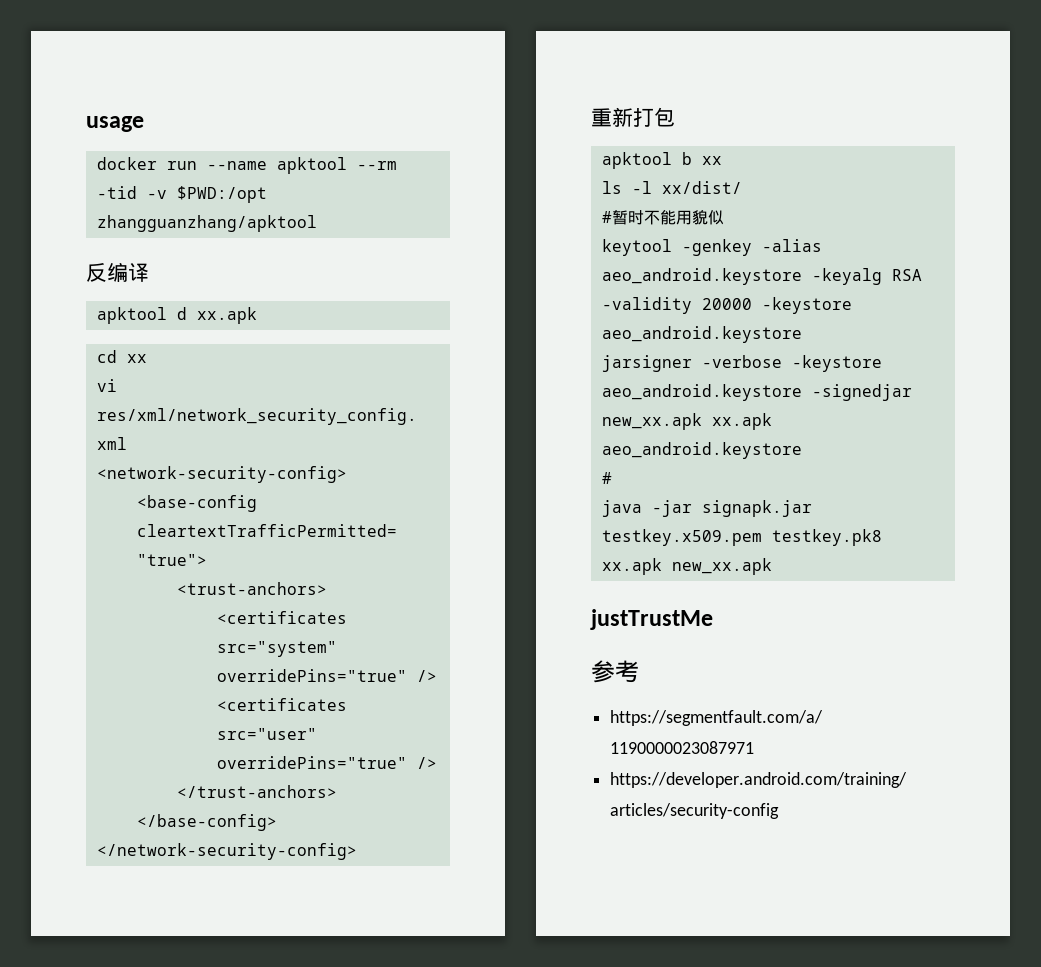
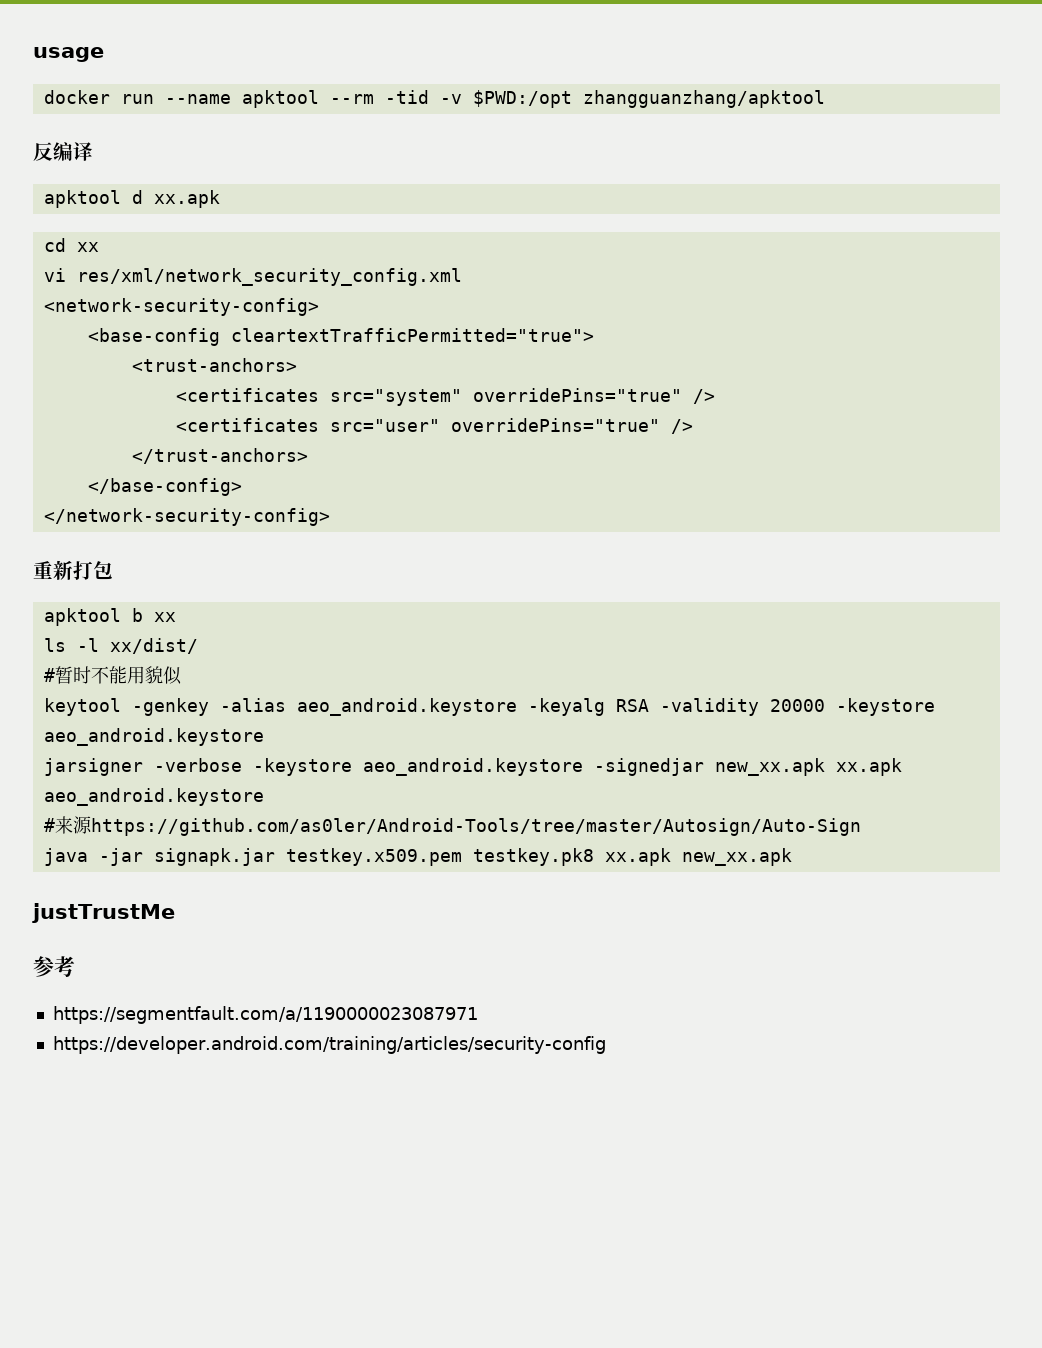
  jarsigner -verbose -keystore aeo_android.keystore -signedjar new_xx.apk xx.apk aeo_android.keystore
- #
+ #来源https://github.com/as0ler/Android-Tools/tree/master/Autosign/Auto-Sign

